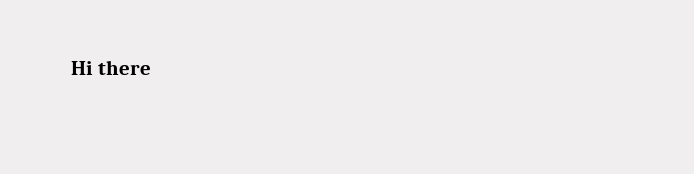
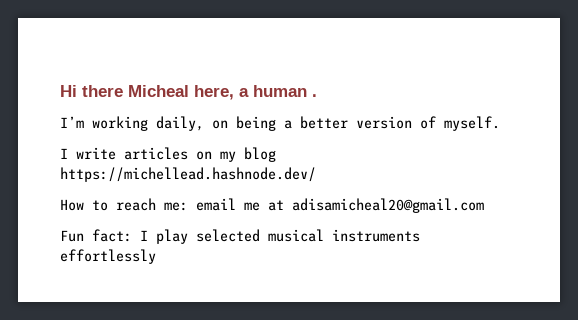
- Hi there
+ Hi there Micheal here, a human .
+ I’m working daily, on being a better version of myself.
+ I write articles on my blog https://michellead.hashnode.dev/
+ How to reach me: email me at adisamicheal20@gmail.com
+ Fun fact: I play selected musical instruments effortlessly

